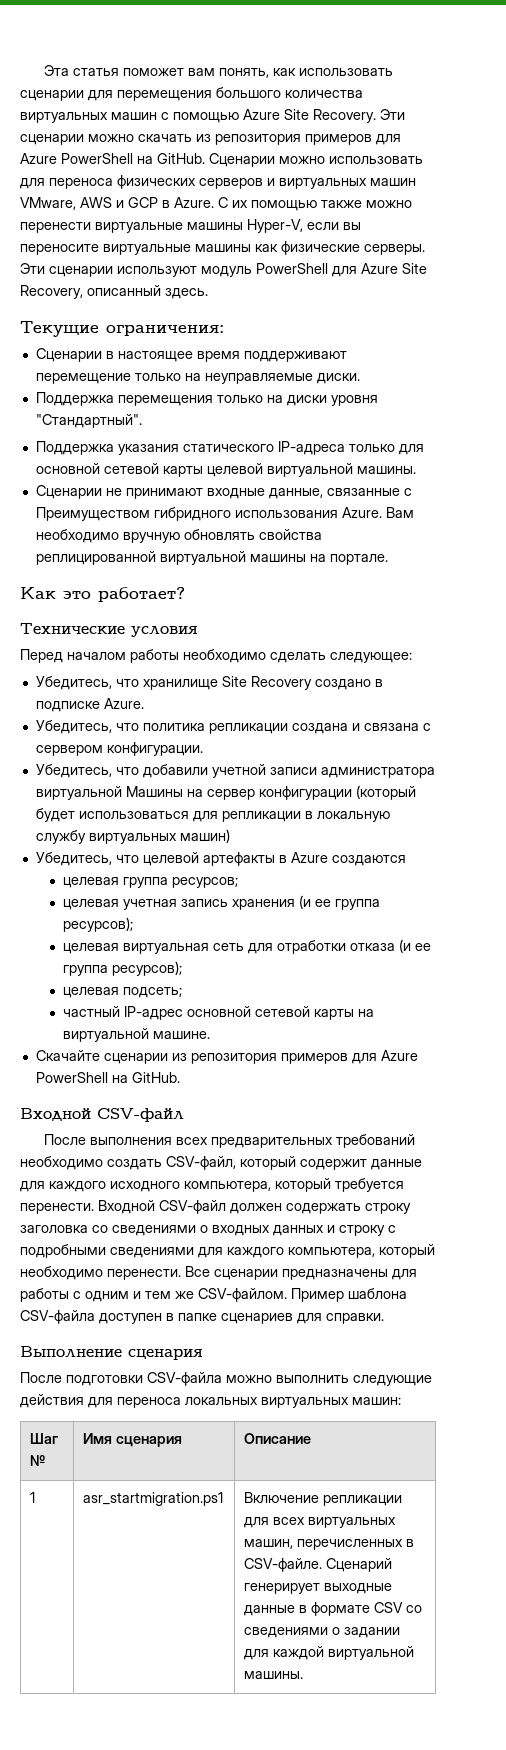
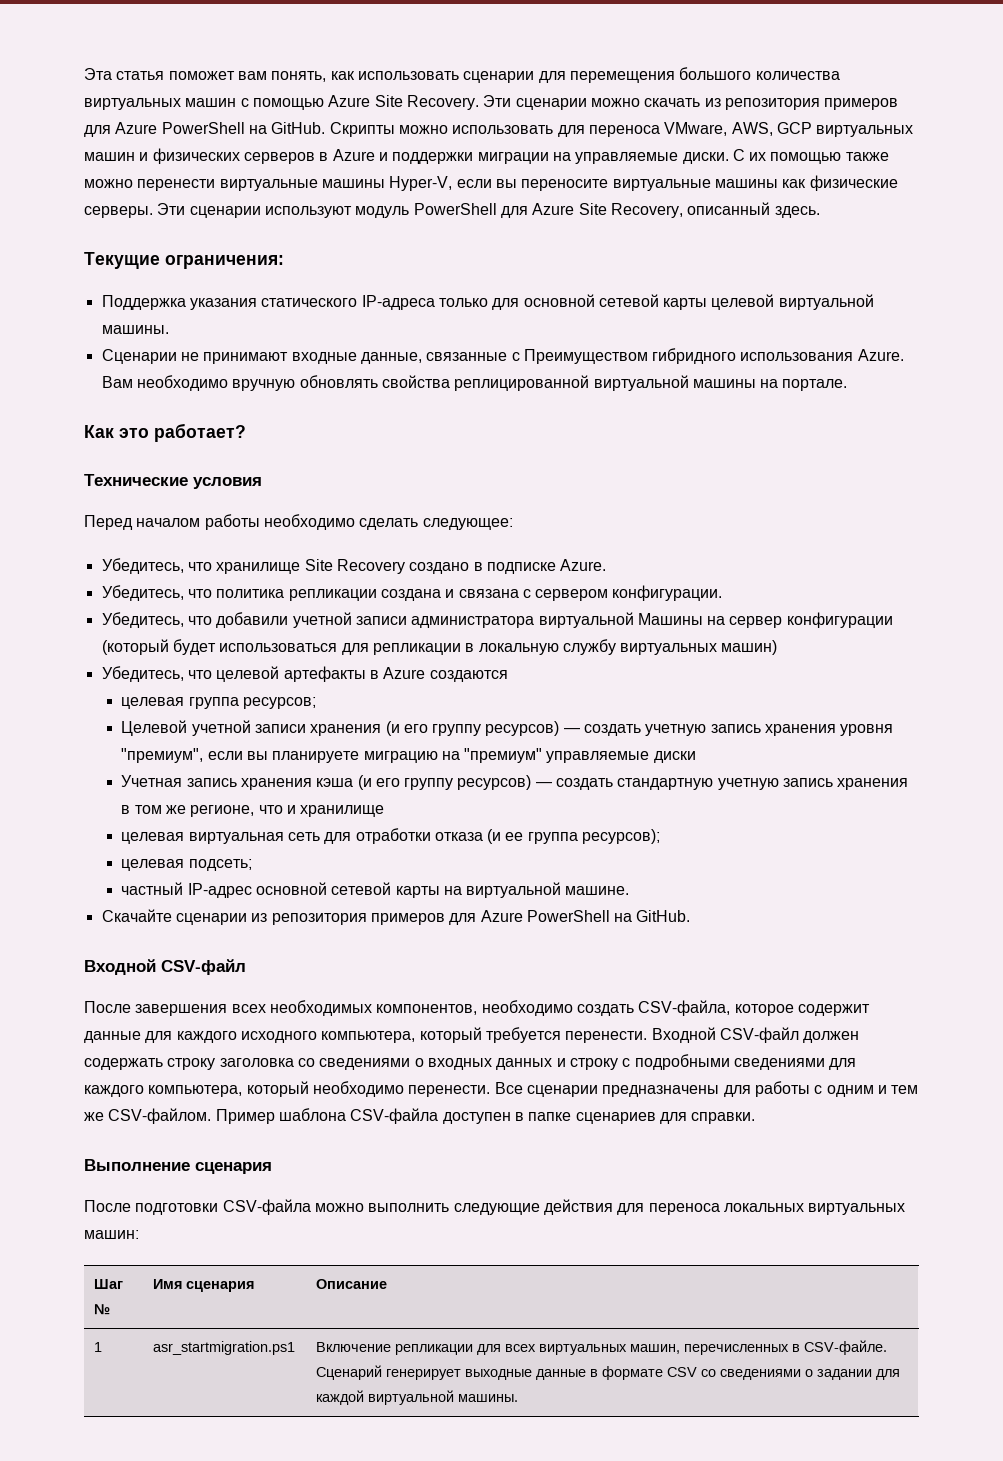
- Сценарии можно использовать для переноса физических серверов и виртуальных машин VMware, AWS и GCP в Azure.
+ Скрипты можно использовать для переноса VMware, AWS, GCP виртуальных машин и физических серверов в Azure и поддержки миграции на управляемые диски.
- Сценарии в настоящее время поддерживают перемещение только на неуправляемые диски.
- Поддержка перемещения только на диски уровня "Стандартный".
- целевая учетная запись хранения (и ее группа ресурсов);
+ Целевой учетной записи хранения (и его группу ресурсов) — создать учетную запись хранения уровня "премиум", если вы планируете миграцию на "премиум" управляемые диски
+ Учетная запись хранения кэша (и его группу ресурсов) — создать стандартную учетную запись хранения в том же регионе, что и хранилище
- После выполнения всех предварительных требований необходимо создать CSV-файл, который содержит данные для каждого исходного компьютера, который требуется перенести.
+ После завершения всех необходимых компонентов, необходимо создать CSV-файла, которое содержит данные для каждого исходного компьютера, который требуется перенести.

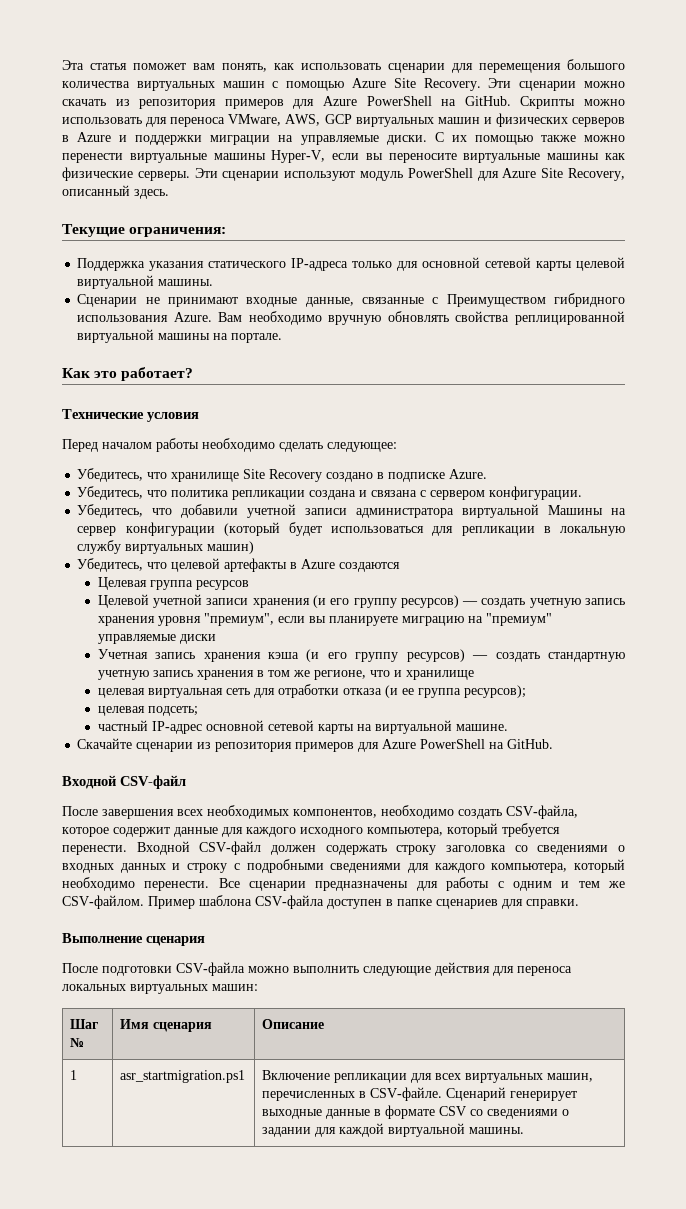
- целевая группа ресурсов;
+ Целевая группа ресурсов

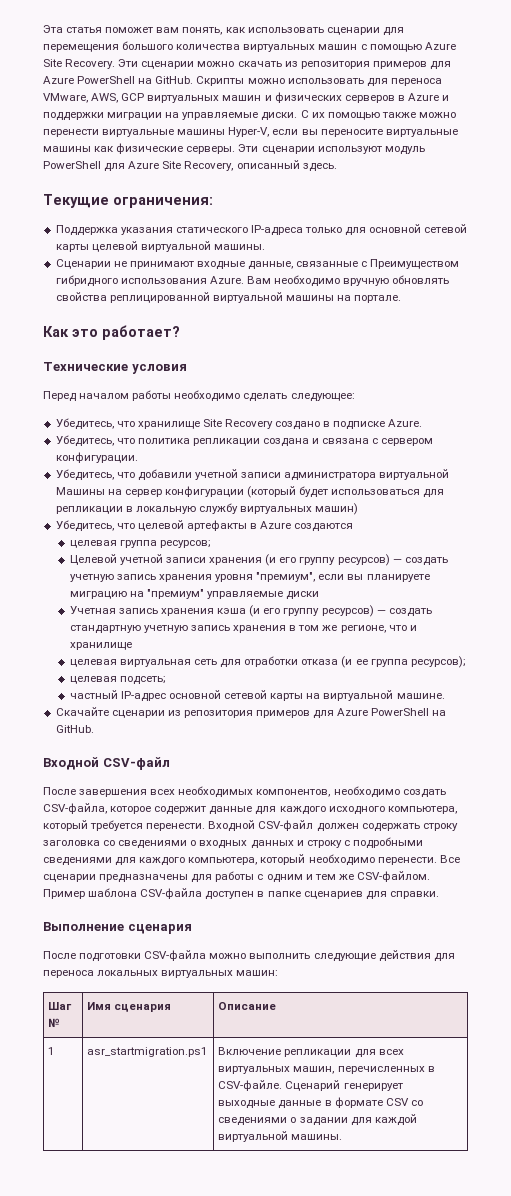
- Целевая группа ресурсов
+ целевая группа ресурсов;

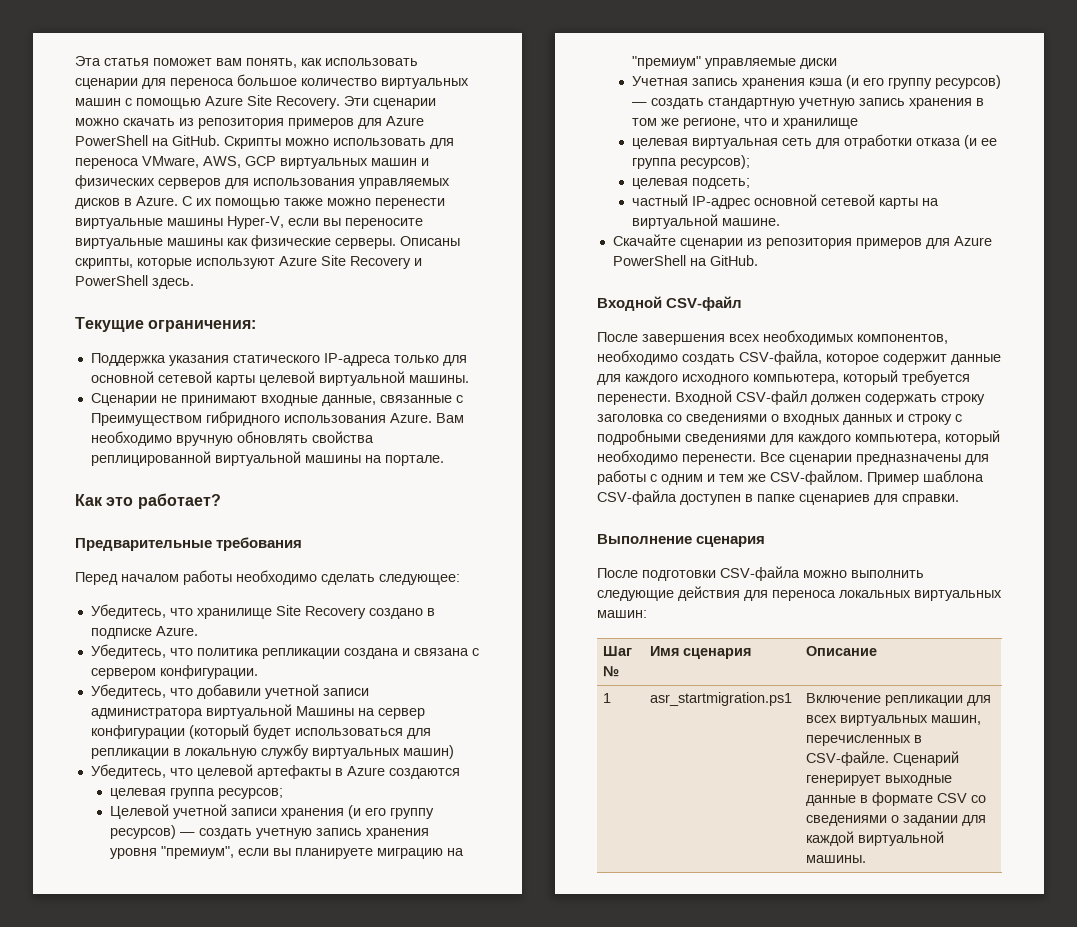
- Эта статья поможет вам понять, как использовать сценарии для перемещения большого количества виртуальных машин с помощью Azure Site Recovery.
+ Эта статья поможет вам понять, как использовать сценарии для переноса большое количество виртуальных машин с помощью Azure Site Recovery.
- Скрипты можно использовать для переноса VMware, AWS, GCP виртуальных машин и физических серверов в Azure и поддержки миграции на управляемые диски.
+ Скрипты можно использовать для переноса VMware, AWS, GCP виртуальных машин и физических серверов для использования управляемых дисков в Azure.
- Эти сценарии используют модуль PowerShell для Azure Site Recovery, описанный здесь.
+ Описаны скрипты, которые используют Azure Site Recovery и PowerShell здесь.
- Технические условия
+ Предварительные требования

